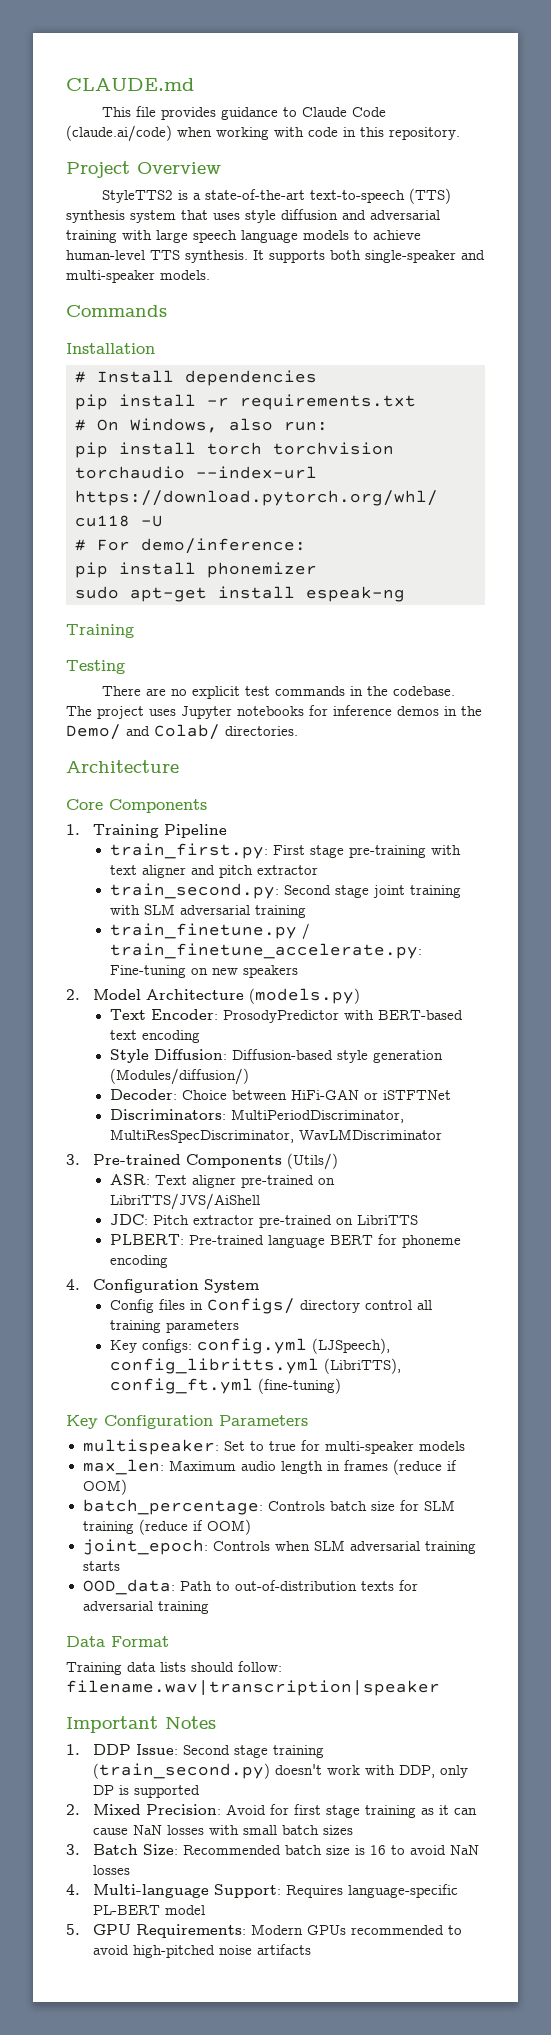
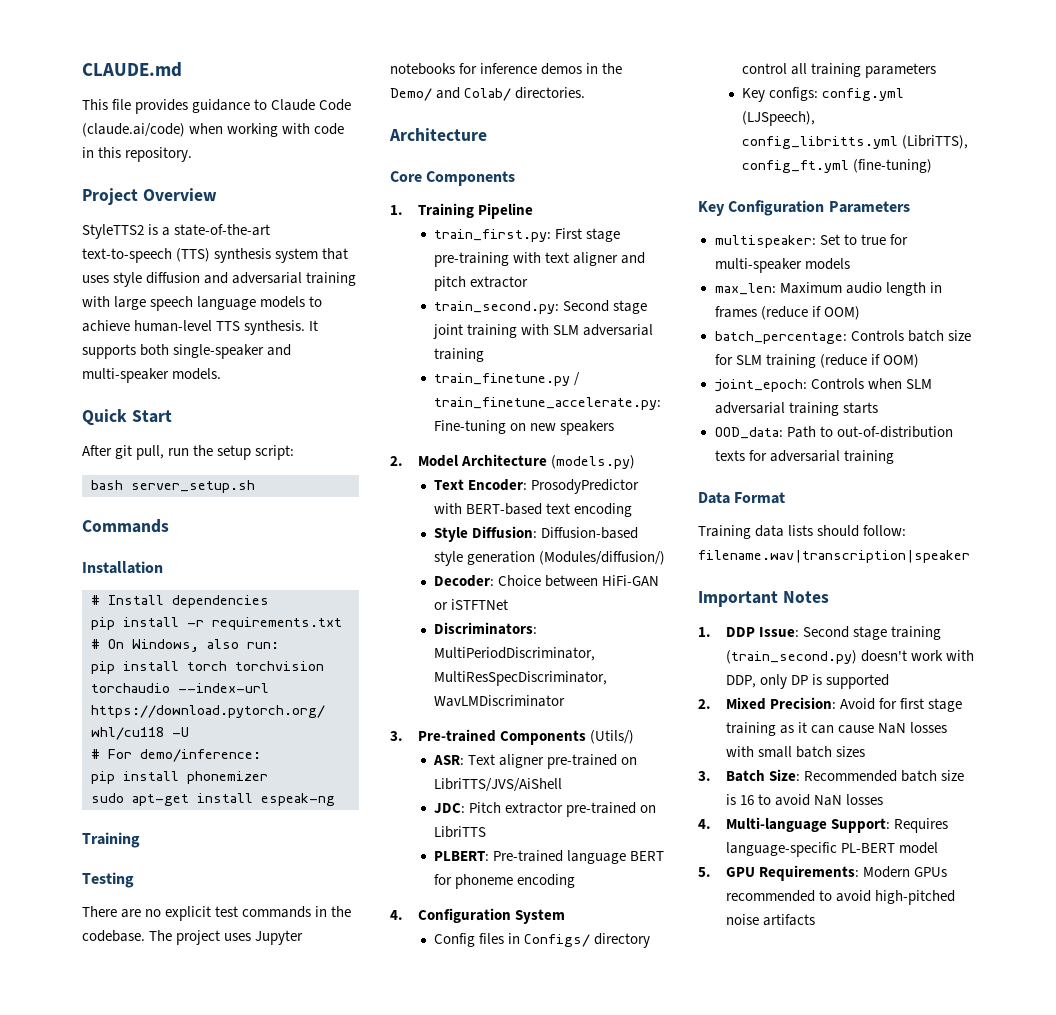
+ Quick Start
+ After git pull, run the setup script:
+ bash server_setup.sh

